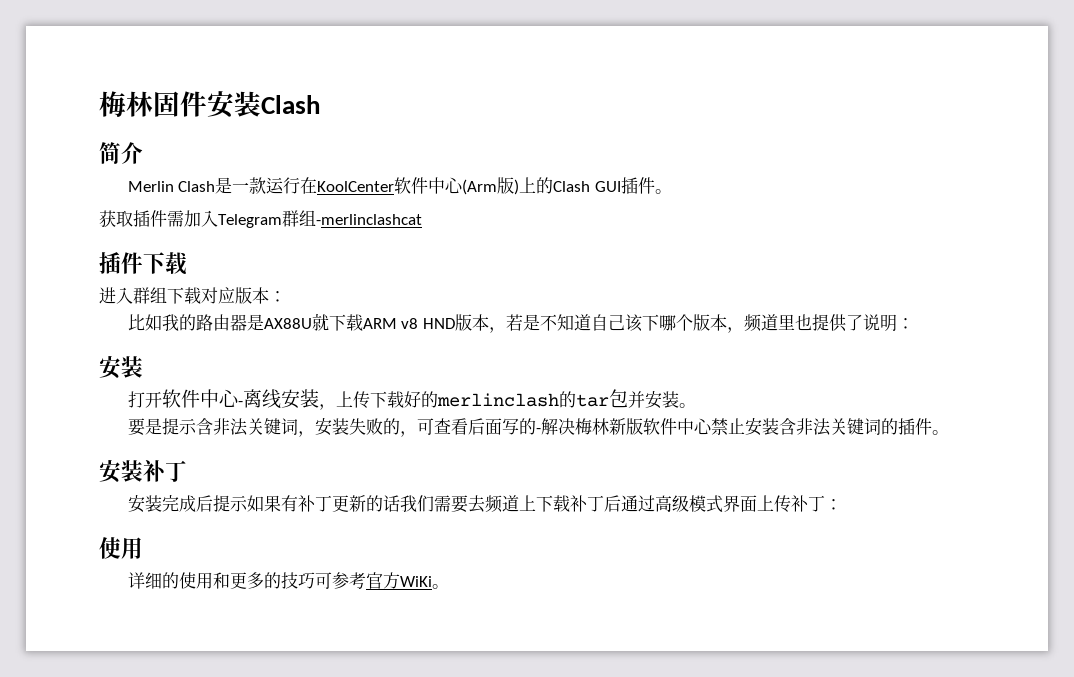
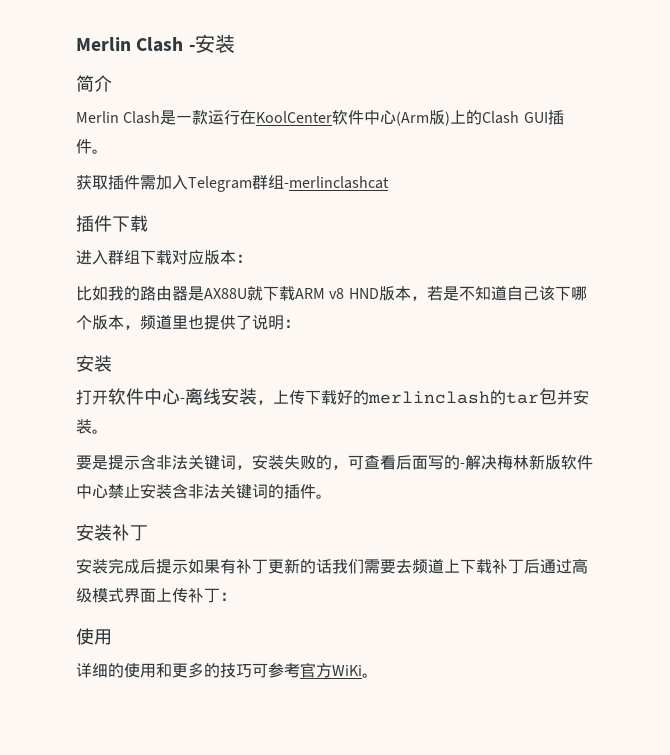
- 梅林固件安装Clash
+ Merlin Clash -安装

